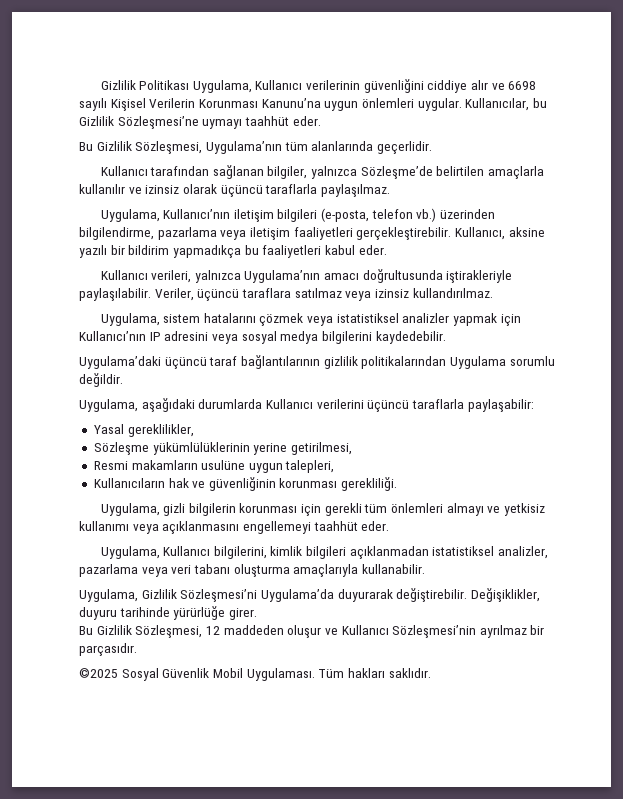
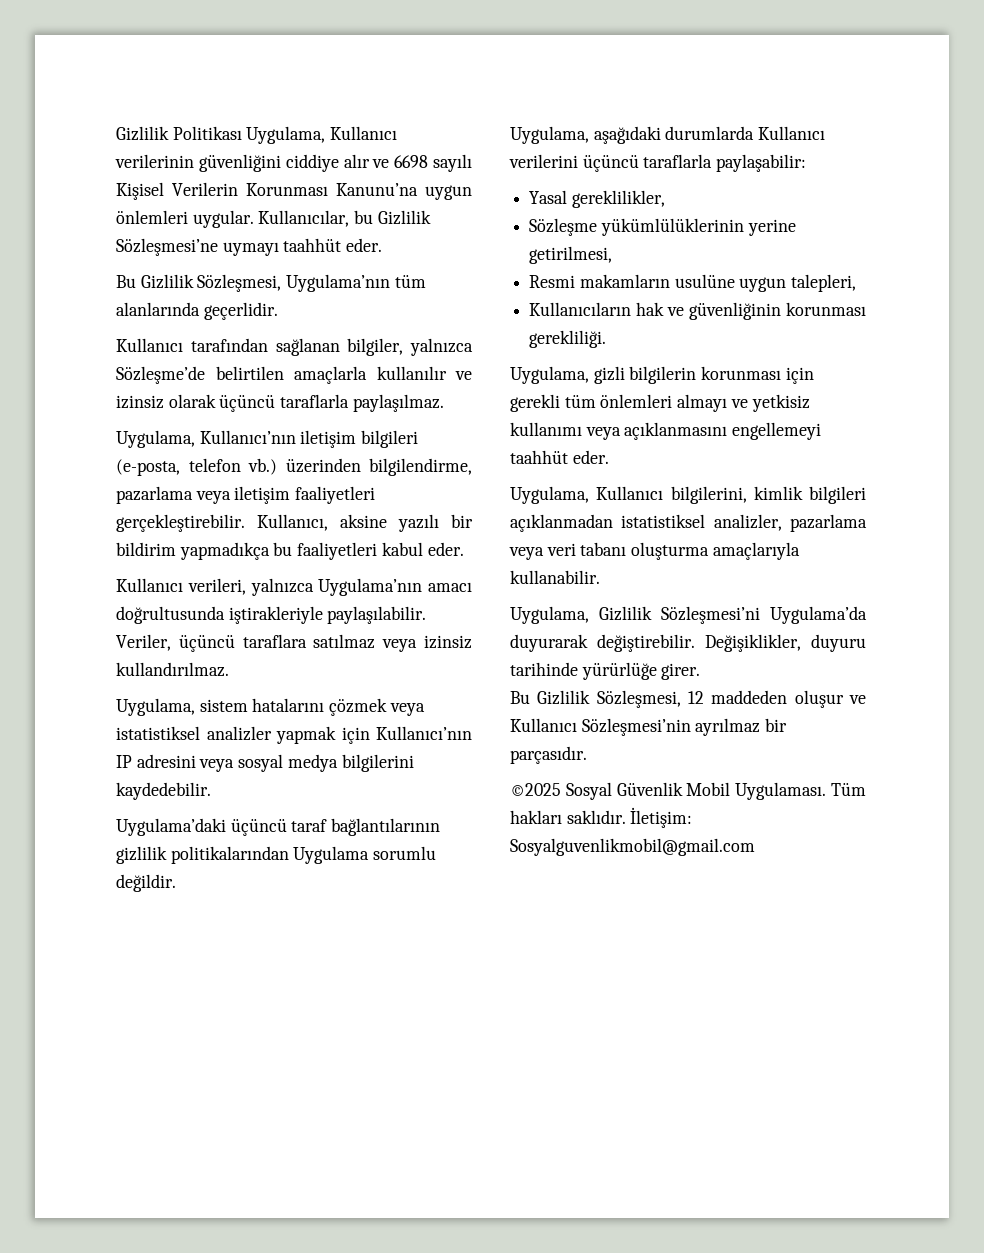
+ İletişim: Sosyalguvenlikmobil@gmail.com

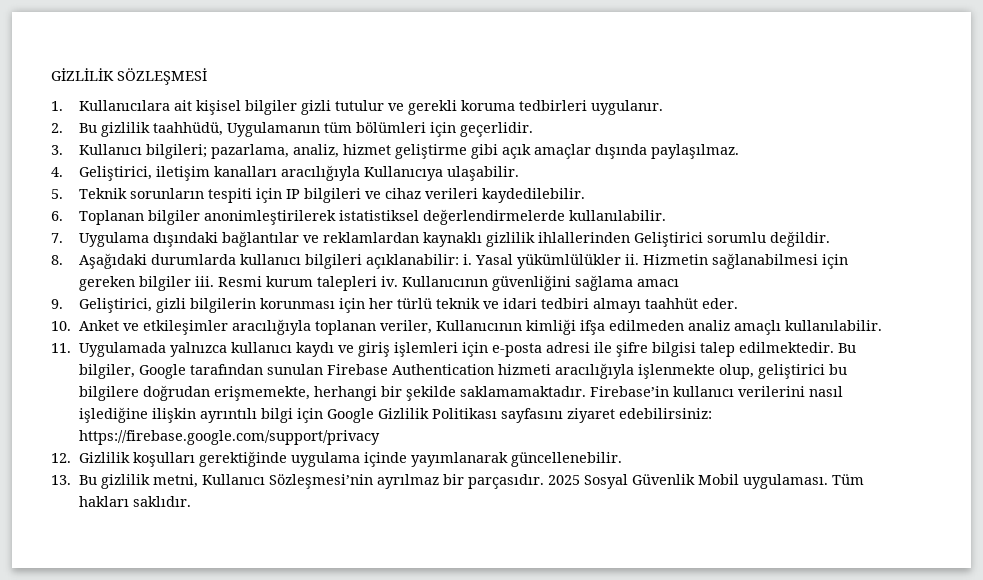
- Gizlilik Politikası Uygulama, Kullanıcı verilerinin güvenliğini ciddiye alır ve 6698 sayılı Kişisel Verilerin Korunması Kanunu’na uygun önlemleri uygular. Kullanıcılar, bu Gizlilik Sözleşmesi’ne uymayı taahhüt eder.
- Bu Gizlilik Sözleşmesi, Uygulama’nın tüm alanlarında geçerlidir.
- Kullanıcı tarafından sağlanan bilgiler, yalnızca Sözleşme’de belirtilen amaçlarla kullanılır ve izinsiz olarak üçüncü taraflarla paylaşılmaz.
- Uygulama, Kullanıcı’nın iletişim bilgileri (e-posta, telefon vb.) üzerinden bilgilendirme, pazarlama veya iletişim faaliyetleri gerçekleştirebilir. Kullanıcı, aksine yazılı bir bildirim yapmadıkça bu faaliyetleri kabul eder.
- Kullanıcı verileri, yalnızca Uygulama’nın amacı doğrultusunda iştirakleriyle paylaşılabilir. Veriler, üçüncü taraflara satılmaz veya izinsiz kullandırılmaz.
- Uygulama, sistem hatalarını çözmek veya istatistiksel analizler yapmak için Kullanıcı’nın IP adresini veya sosyal medya bilgilerini kaydedebilir.
- Uygulama’daki üçüncü taraf bağlantılarının gizlilik politikalarından Uygulama sorumlu değildir.
- Uygulama, aşağıdaki durumlarda Kullanıcı verilerini üçüncü taraflarla paylaşabilir:
- Yasal gereklilikler,
- Sözleşme yükümlülüklerinin yerine getirilmesi,
- Resmi makamların usulüne uygun talepleri,
- Kullanıcıların hak ve güvenliğinin korunması gerekliliği.
- Uygulama, gizli bilgilerin korunması için gerekli tüm önlemleri almayı ve yetkisiz kullanımı veya açıklanmasını engellemeyi taahhüt eder.
- Uygulama, Kullanıcı bilgilerini, kimlik bilgileri açıklanmadan istatistiksel analizler, pazarlama veya veri tabanı oluşturma amaçlarıyla kullanabilir.
- Uygulama, Gizlilik Sözleşmesi’ni Uygulama’da duyurarak değiştirebilir. Değişiklikler, duyuru tarihinde yürürlüğe girer.
- Bu Gizlilik Sözleşmesi, 12 maddeden oluşur ve Kullanıcı Sözleşmesi’nin ayrılmaz bir parçasıdır.
- ©2025 Sosyal Güvenlik Mobil Uygulaması.
+ GİZLİLİK SÖZLEŞMESİ
+ 1. Kullanıcılara ait kişisel bilgiler gizli tutulur ve gerekli koruma tedbirleri uygulanır.
+ 2. Bu gizlilik taahhüdü, Uygulamanın tüm bölümleri için geçerlidir.
+ 3. Kullanıcı bilgileri; pazarlama, analiz, hizmet geliştirme gibi açık amaçlar dışında paylaşılmaz.
+ 4. Geliştirici, iletişim kanalları aracılığıyla Kullanıcıya ulaşabilir.
+ 5. Teknik sorunların tespiti için IP bilgileri ve cihaz verileri kaydedilebilir.
+ 6. Toplanan bilgiler anonimleştirilerek istatistiksel değerlendirmelerde kullanılabilir.
+ 7. Uygulama dışındaki bağlantılar ve reklamlardan kaynaklı gizlilik ihlallerinden Geliştirici sorumlu değildir.
+ 8. Aşağıdaki durumlarda kullanıcı bilgileri açıklanabilir: i. Yasal yükümlülükler ii. Hizmetin sağlanabilmesi için gereken bilgiler iii. Resmi kurum talepleri iv. Kullanıcının güvenliğini sağlama amacı
+ 9. Geliştirici, gizli bilgilerin korunması için her türlü teknik ve idari tedbiri almayı taahhüt eder.
+ 10. Anket ve etkileşimler aracılığıyla toplanan veriler, Kullanıcının kimliği ifşa edilmeden analiz amaçlı kullanılabilir.
+ 11. Uygulamada yalnızca kullanıcı kaydı ve giriş işlemleri için e-posta adresi ile şifre bilgisi talep edilmektedir. Bu bilgiler, Google tarafından sunulan Firebase Authentication hizmeti aracılığıyla işlenmekte olup, geliştirici bu bilgilere doğrudan erişmemekte, herhangi bir şekilde saklamamaktadır. Firebase’in kullanıcı verilerini nasıl işlediğine ilişkin ayrıntılı bilgi için Google Gizlilik Politikası sayfasını ziyaret edebilirsiniz: https://firebase.google.com/support/privacy
+ 12. Gizlilik koşulları gerektiğinde uygulama içinde yayımlanarak güncellenebilir.
+ 13. Bu gizlilik metni, Kullanıcı Sözleşmesi’nin ayrılmaz bir parçasıdır. 2025 Sosyal Güvenlik Mobil uygulaması.
- İletişim: Sosyalguvenlikmobil@gmail.com

